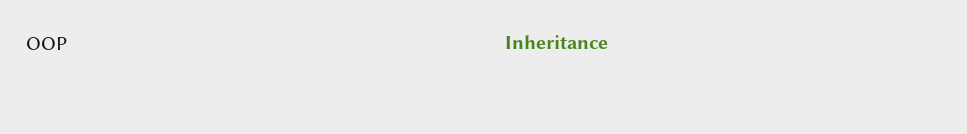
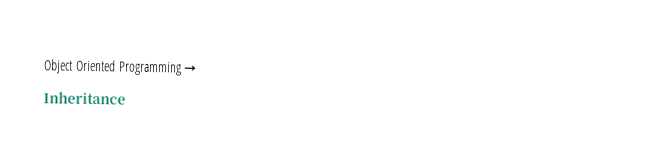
- OOP
+ Object Oriented Programming →

